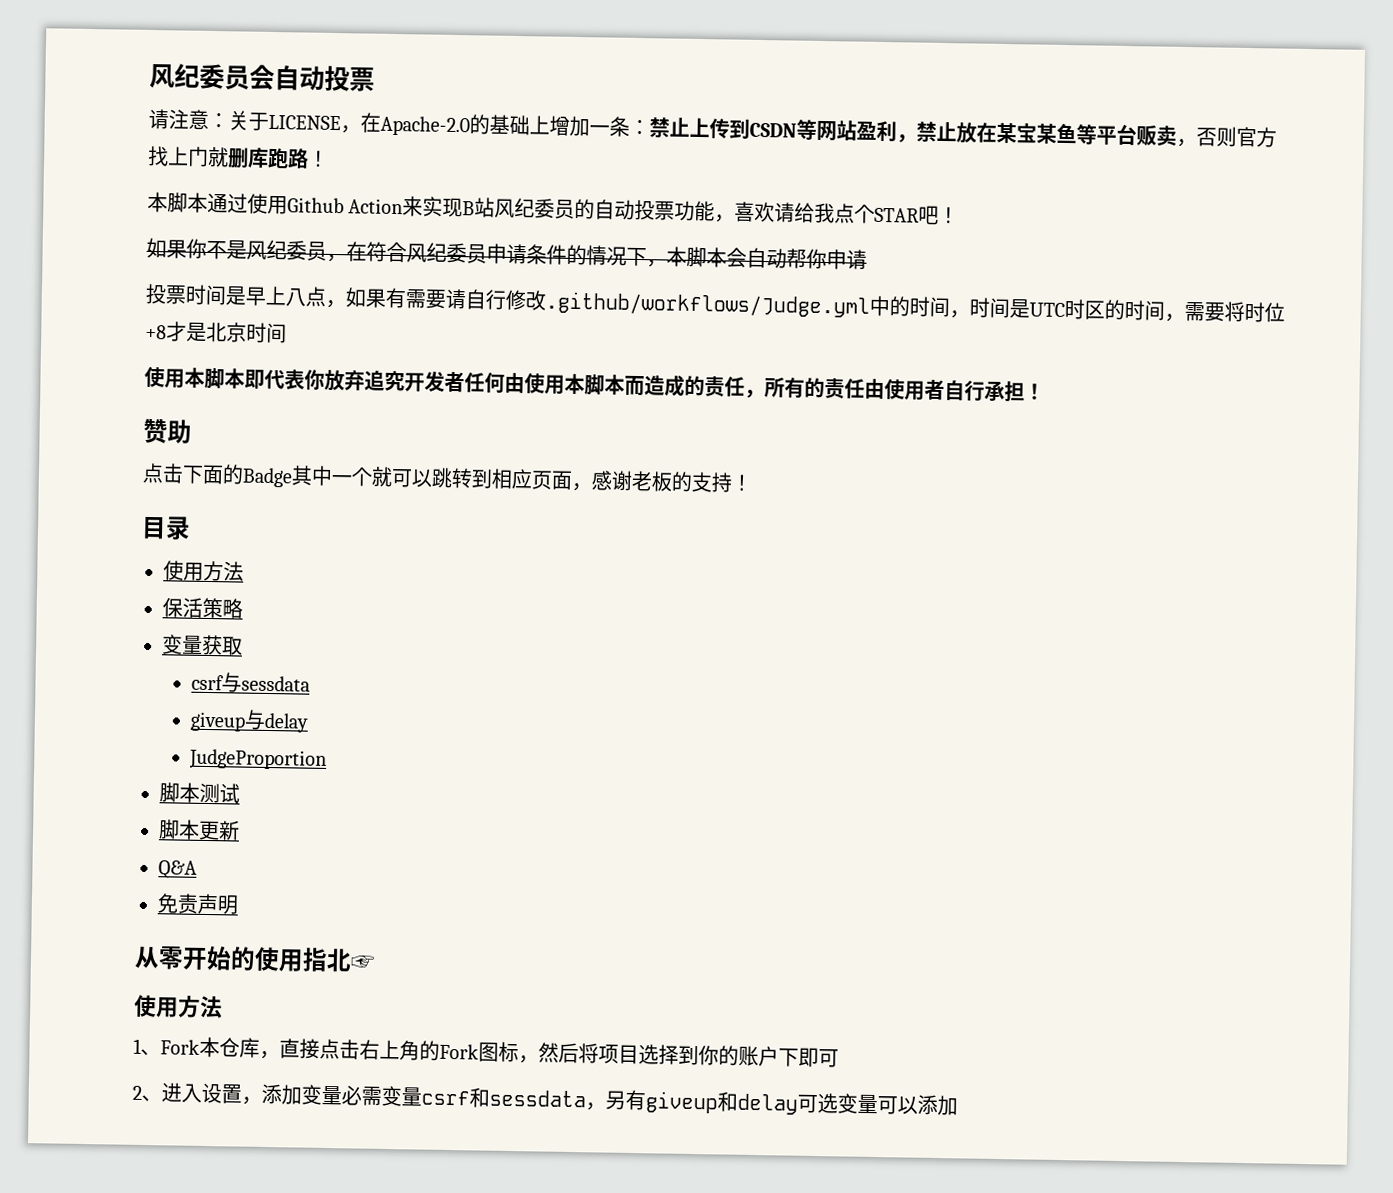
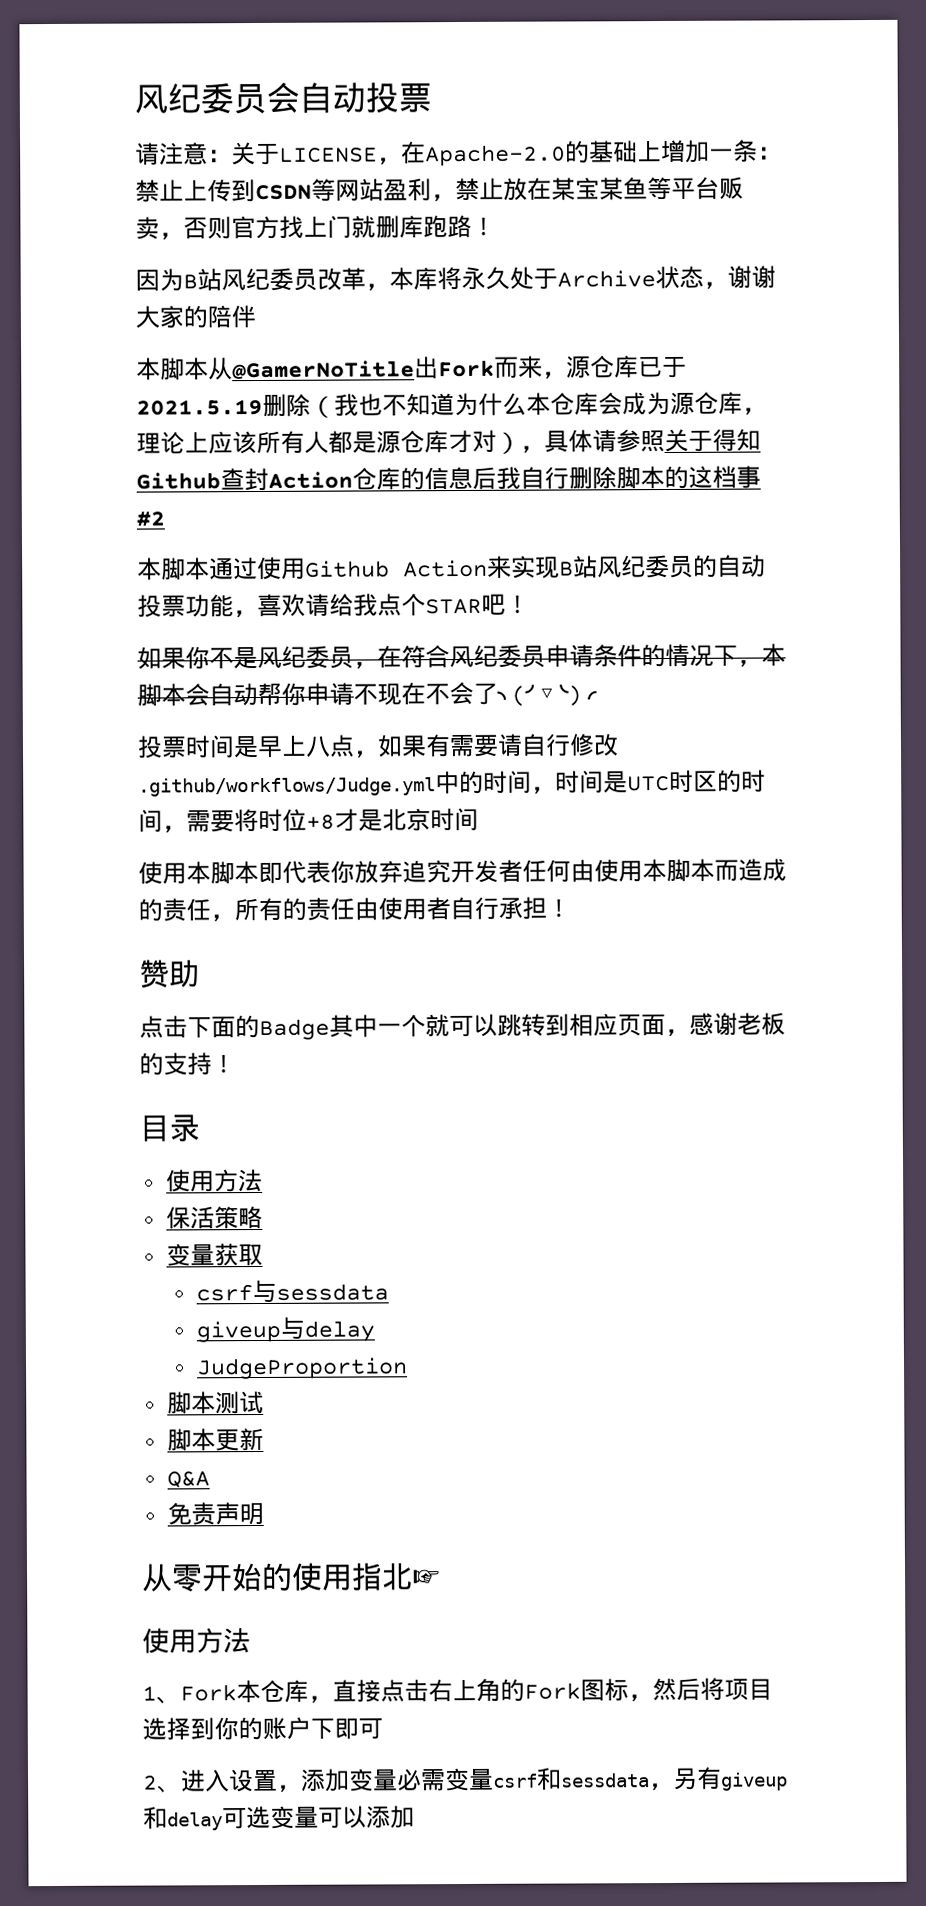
+ 因为B站风纪委员改革，本库将永久处于Archive状态，谢谢大家的陪伴
+ 本脚本从@GamerNoTitle出Fork而来，源仓库已于2021.5.19删除（我也不知道为什么本仓库会成为源仓库，理论上应该所有人都是源仓库才对），具体请参照关于得知Github查封Action仓库的信息后我自行删除脚本的这档事#2
- 如果你不是风纪委员，在符合风纪委员申请条件的情况下，本脚本会自动帮你申请
+ 如果你不是风纪委员，在符合风纪委员申请条件的情况下，本脚本会自动帮你申请不现在不会了╮(╯▽╰)╭

